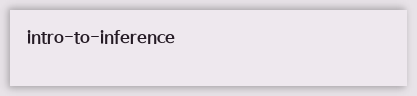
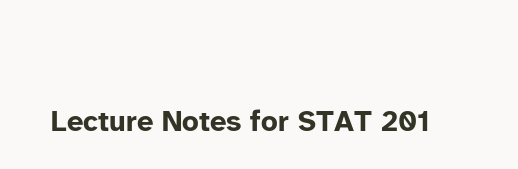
- intro-to-inference
+ Lecture Notes for STAT 201

